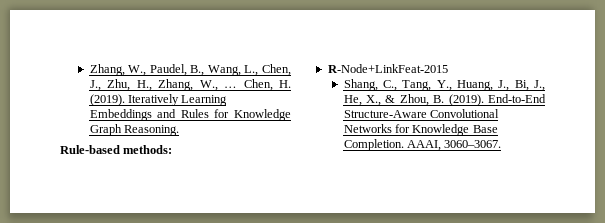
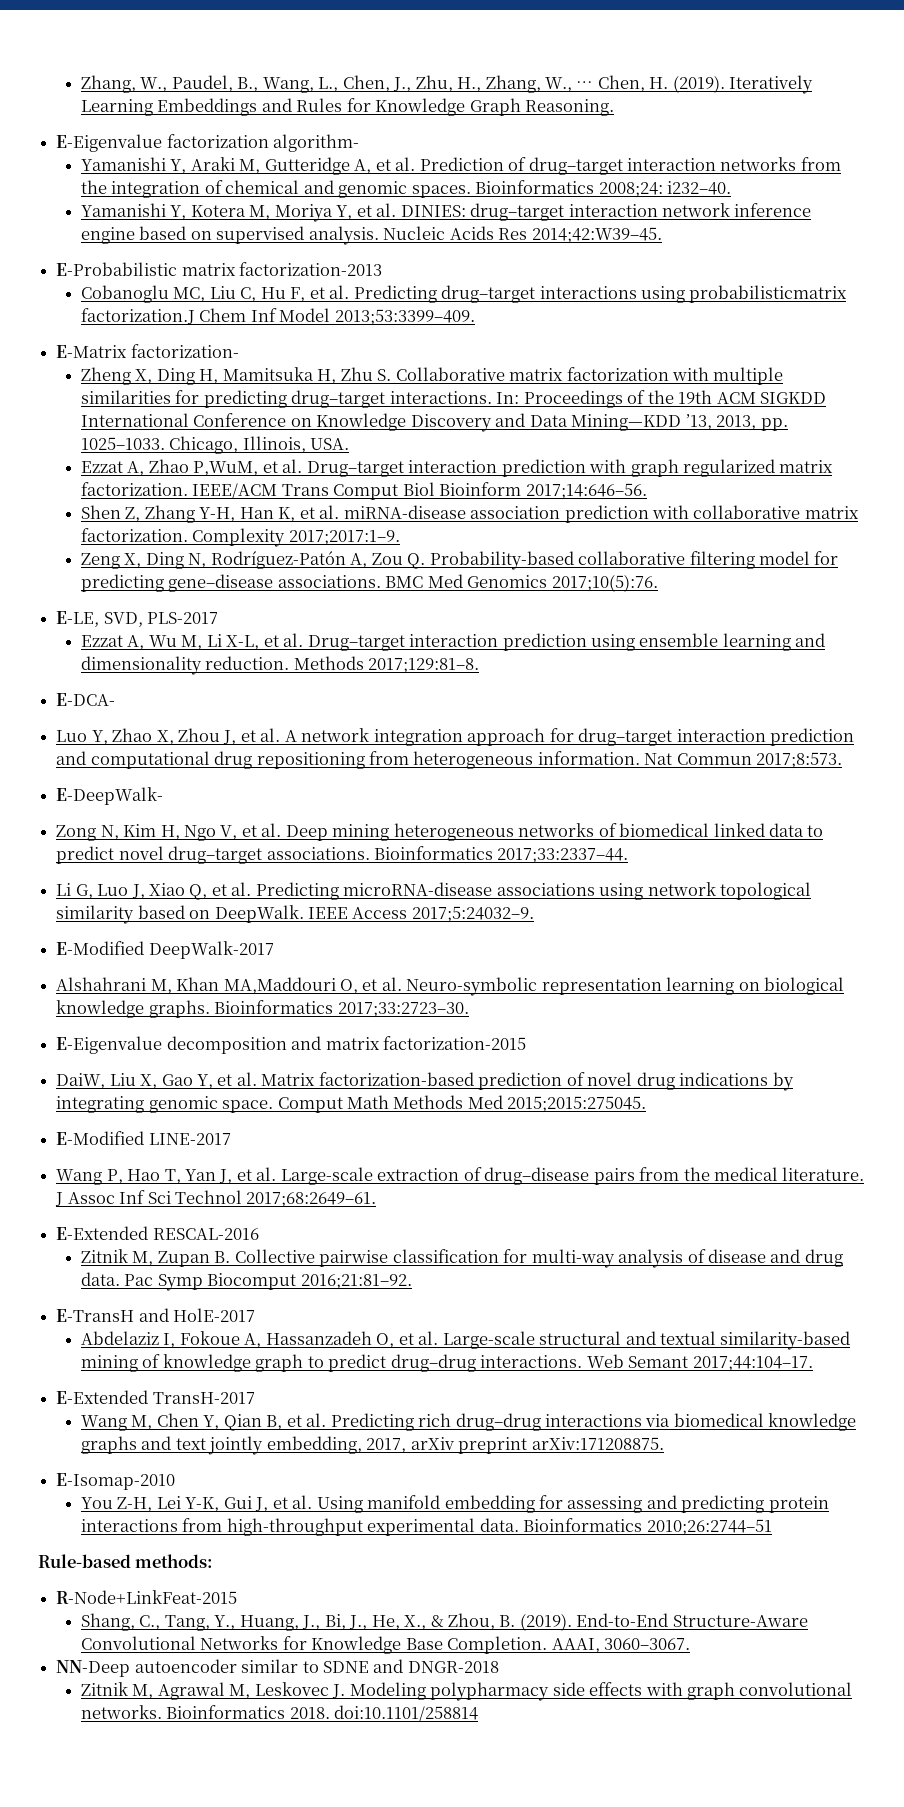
+ E-Eigenvalue factorization algorithm-
+ Yamanishi Y, Araki M, Gutteridge A, et al. Prediction of drug–target interaction networks from the integration of chemical and genomic spaces. Bioinformatics 2008;24: i232–40.
+ Yamanishi Y, Kotera M, Moriya Y, et al. DINIES: drug–target interaction network inference engine based on supervised analysis. Nucleic Acids Res 2014;42:W39–45.
+ E-Probabilistic matrix factorization-2013
+ Cobanoglu MC, Liu C, Hu F, et al. Predicting drug–target interactions using probabilisticmatrix factorization.J Chem Inf Model 2013;53:3399–409.
+ E-Matrix factorization-
+ Zheng X, Ding H, Mamitsuka H, Zhu S. Collaborative matrix factorization with multiple similarities for predicting drug–target interactions. In: Proceedings of the 19th ACM SIGKDD International Conference on Knowledge Discovery and Data Mining—KDD ’13, 2013, pp. 1025–1033. Chicago, Illinois, USA.
+ Ezzat A, Zhao P,WuM, et al. Drug–target interaction prediction with graph regularized matrix factorization. IEEE/ACM Trans Comput Biol Bioinform 2017;14:646–56.
+ Shen Z, Zhang Y-H, Han K, et al. miRNA-disease association prediction with collaborative matrix factorization. Complexity 2017;2017:1–9.
+ Zeng X, Ding N, Rodríguez-Patón A, Zou Q. Probability-based collaborative filtering model for predicting gene–disease associations. BMC Med Genomics 2017;10(5):76.
+ E-LE, SVD, PLS-2017
+ Ezzat A, Wu M, Li X-L, et al. Drug–target interaction prediction using ensemble learning and dimensionality reduction. Methods 2017;129:81–8.
+ E-DCA-
+ Luo Y, Zhao X, Zhou J, et al. A network integration approach for drug–target interaction prediction and computational drug repositioning from heterogeneous information. Nat Commun 2017;8:573.
+ E-DeepWalk-
+ Zong N, Kim H, Ngo V, et al. Deep mining heterogeneous networks of biomedical linked data to predict novel drug–target associations. Bioinformatics 2017;33:2337–44.
+ Li G, Luo J, Xiao Q, et al. Predicting microRNA-disease associations using network topological similarity based on DeepWalk. IEEE Access 2017;5:24032–9.
+ E-Modified DeepWalk-2017
+ Alshahrani M, Khan MA,Maddouri O, et al. Neuro-symbolic representation learning on biological knowledge graphs. Bioinformatics 2017;33:2723–30.
+ E-Eigenvalue decomposition and matrix factorization-2015
+ DaiW, Liu X, Gao Y, et al. Matrix factorization-based prediction of novel drug indications by integrating genomic space. Comput Math Methods Med 2015;2015:275045.
+ E-Modified LINE-2017
+ Wang P, Hao T, Yan J, et al. Large-scale extraction of drug–disease pairs from the medical literature. J Assoc Inf Sci Technol 2017;68:2649–61.
+ E-Extended RESCAL-2016
+ Zitnik M, Zupan B. Collective pairwise classification for multi-way analysis of disease and drug data. Pac Symp Biocomput 2016;21:81–92.
+ E-TransH and HolE-2017
+ Abdelaziz I, Fokoue A, Hassanzadeh O, et al. Large-scale structural and textual similarity-based mining of knowledge graph to predict drug–drug interactions. Web Semant 2017;44:104–17.
+ E-Extended TransH-2017
+ Wang M, Chen Y, Qian B, et al. Predicting rich drug–drug interactions via biomedical knowledge graphs and text jointly embedding, 2017, arXiv preprint arXiv:171208875.
+ E-Isomap-2010
+ You Z-H, Lei Y-K, Gui J, et al. Using manifold embedding for assessing and predicting protein interactions from high-throughput experimental data. Bioinformatics 2010;26:2744–51
+ NN-Deep autoencoder similar to SDNE and DNGR-2018
+ Zitnik M, Agrawal M, Leskovec J. Modeling polypharmacy side effects with graph convolutional networks. Bioinformatics 2018. doi:10.1101/258814

